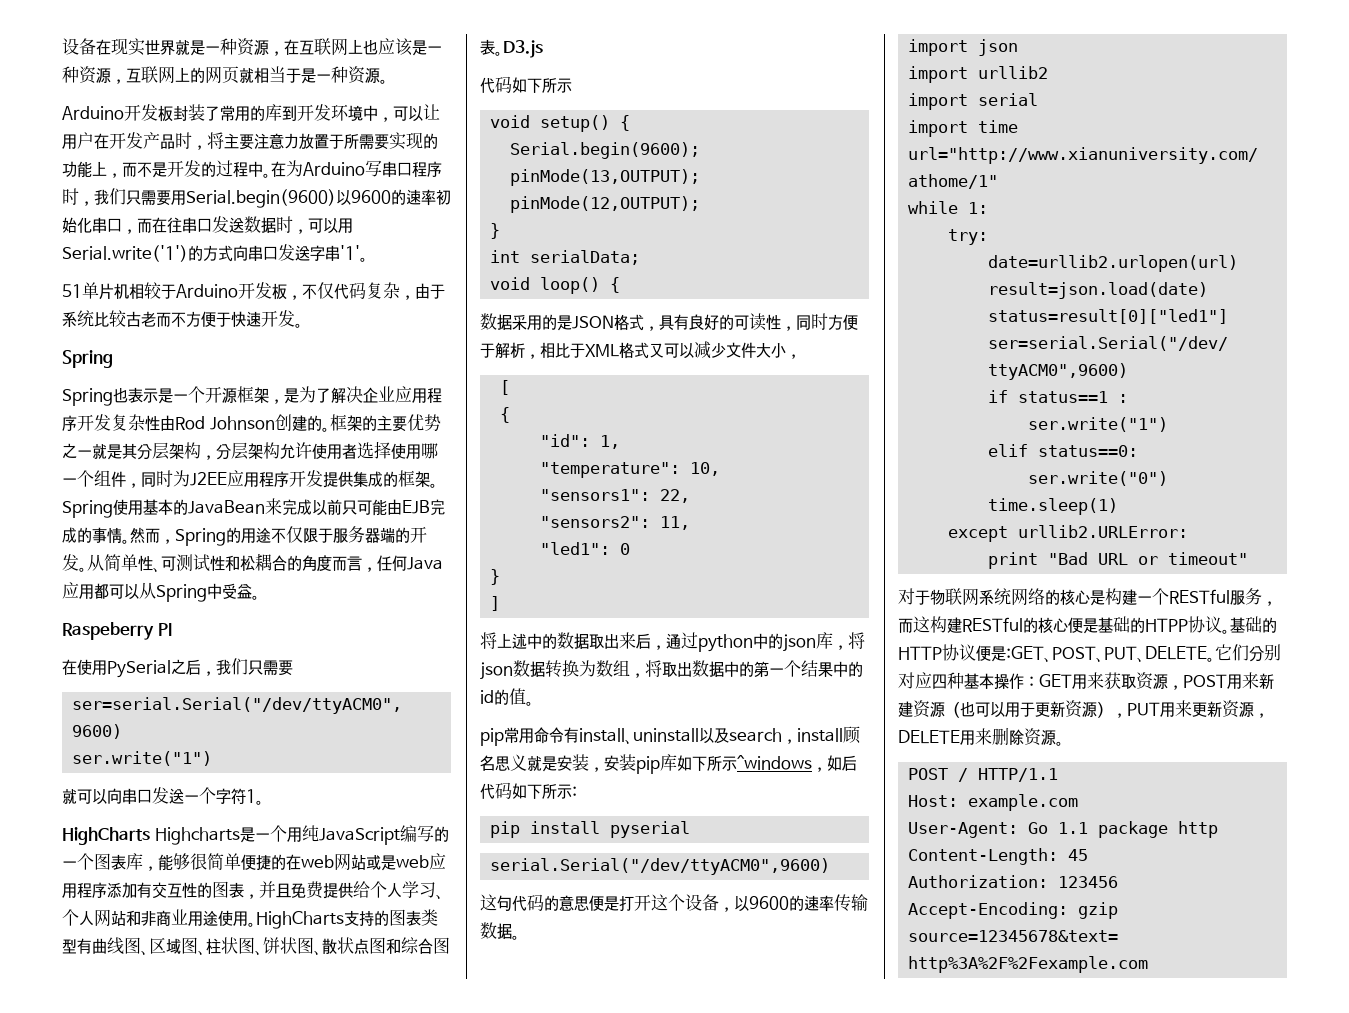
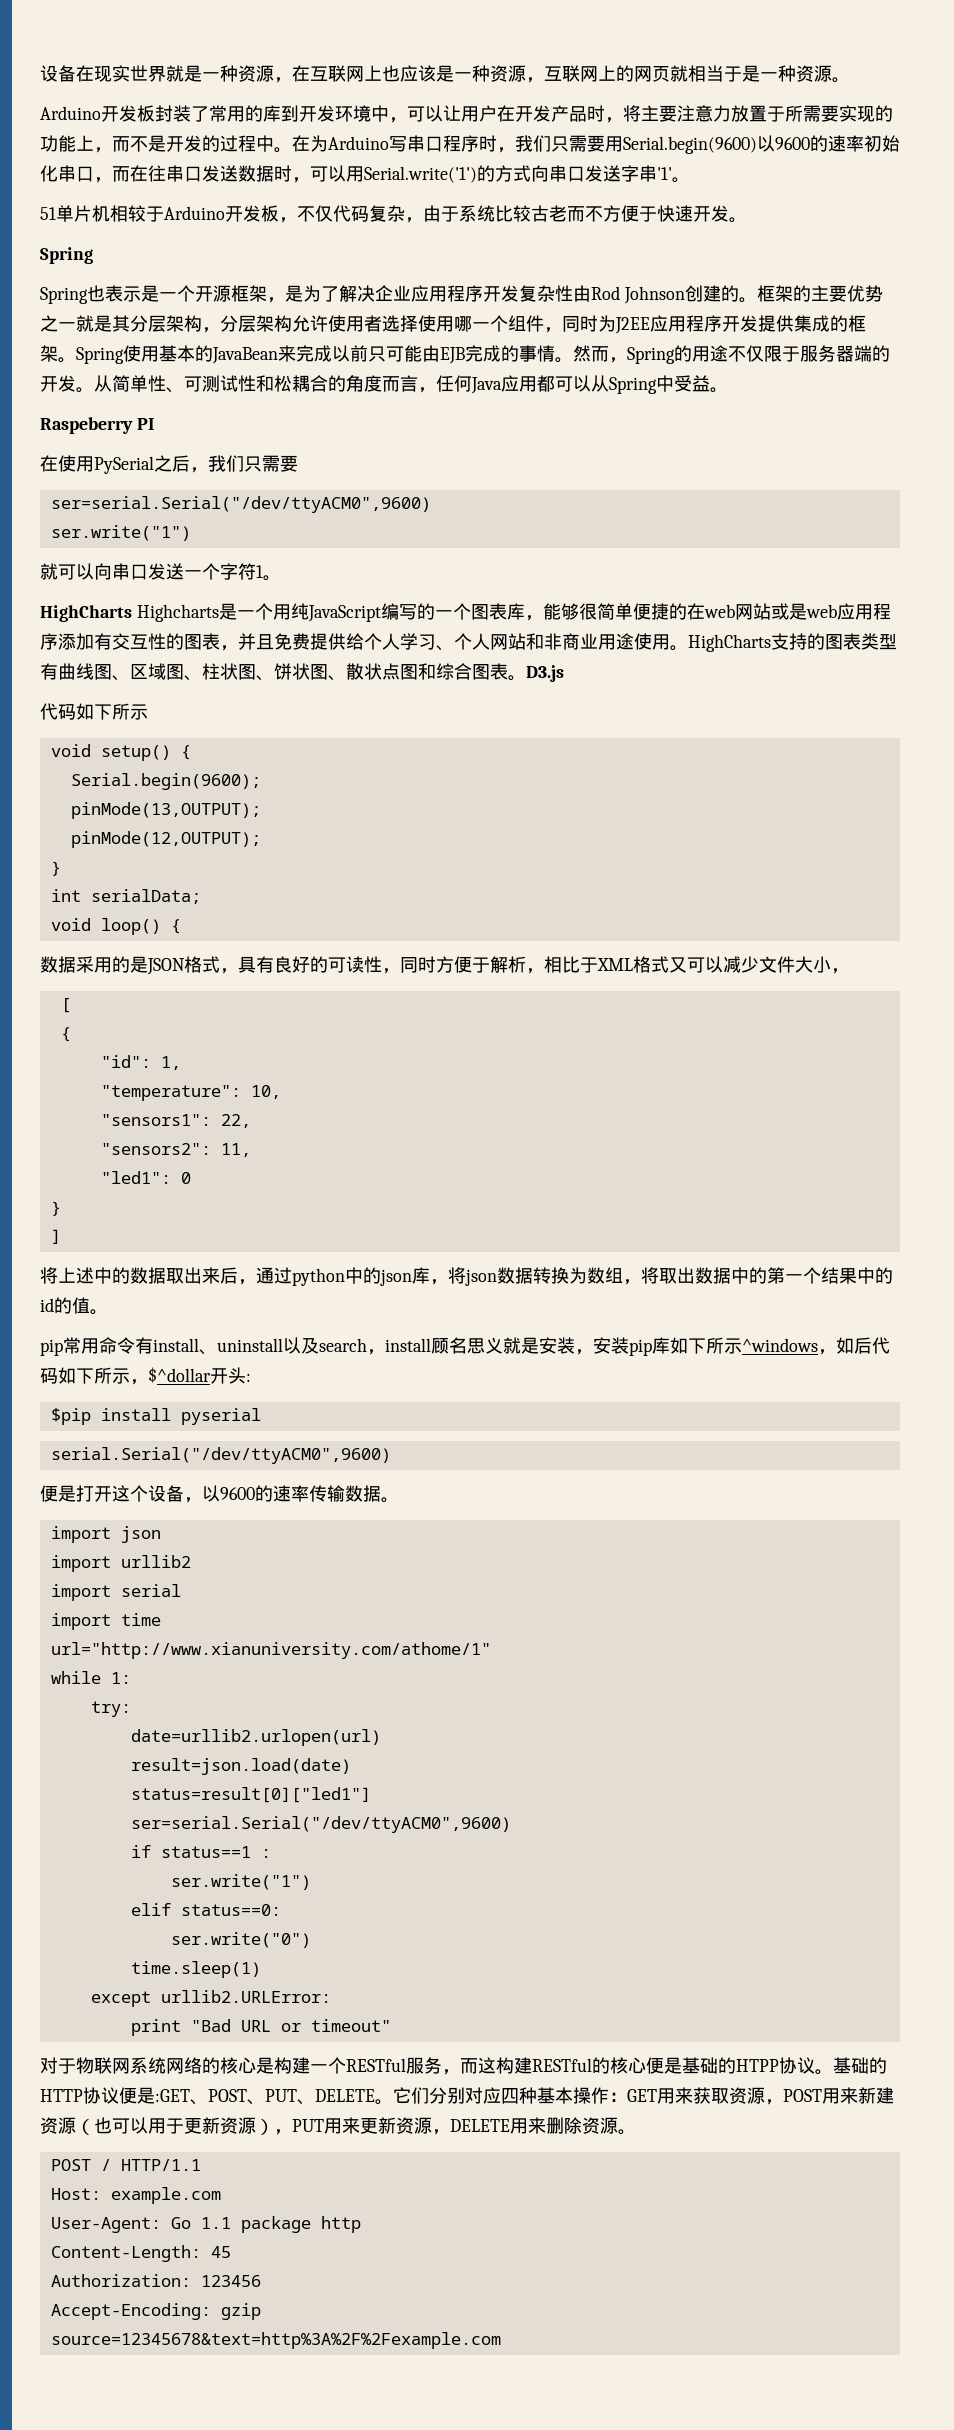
- pip常用命令有install、uninstall以及search，install顾名思义就是安装，安装pip库如下所示^windows，如后代码如下所示:
- pip install pyserial
+ pip常用命令有install、uninstall以及search，install顾名思义就是安装，安装pip库如下所示^windows，如后代码如下所示，$^dollar开头:
+ $pip install pyserial
- 这句代码的意思便是打开这个设备，以9600的速率传输数据。
+ 便是打开这个设备，以9600的速率传输数据。

